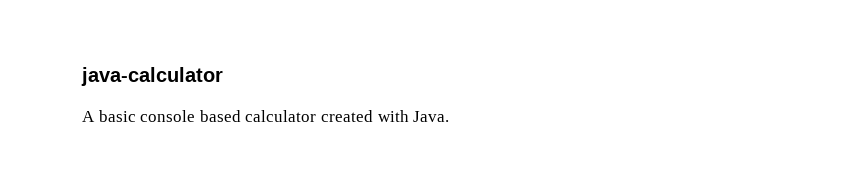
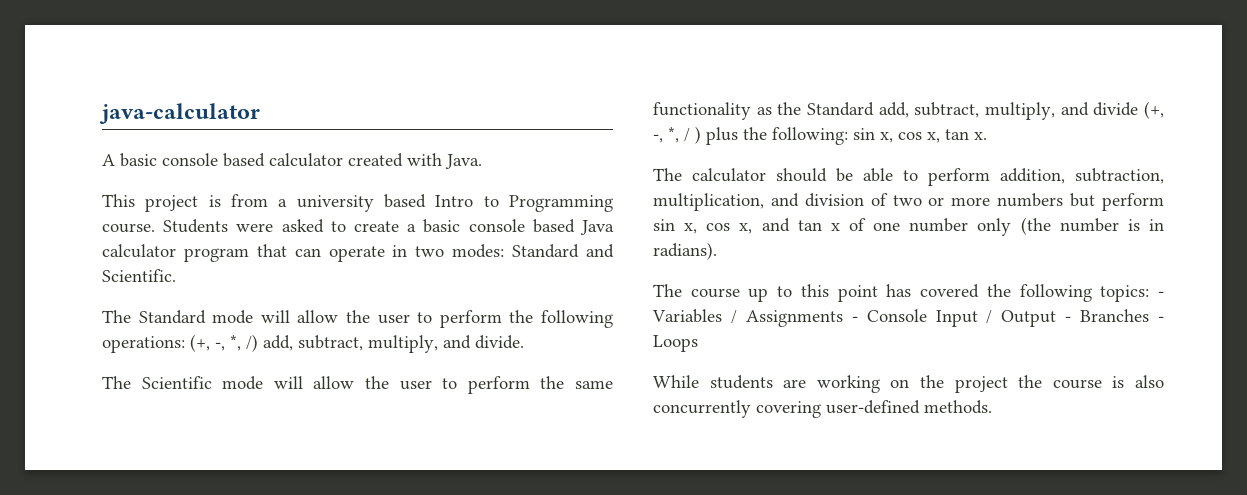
+ This project is from a university based Intro to Programming course. Students were asked to create a basic console based Java calculator program that can operate in two modes: Standard and Scientific.
+ The Standard mode will allow the user to perform the following operations: (+, -, *, /) add, subtract, multiply, and divide.
+ The Scientific mode will allow the user to perform the same functionality as the Standard add, subtract, multiply, and divide (+, -, *, / ) plus the following: sin x, cos x, tan x.
+ The calculator should be able to perform addition, subtraction, multiplication, and division of two or more numbers but perform sin x, cos x, and tan x of one number only (the number is in radians).
+ The course up to this point has covered the following topics: - Variables / Assignments - Console Input / Output - Branches - Loops
+ While students are working on the project the course is also concurrently covering user-defined methods.

